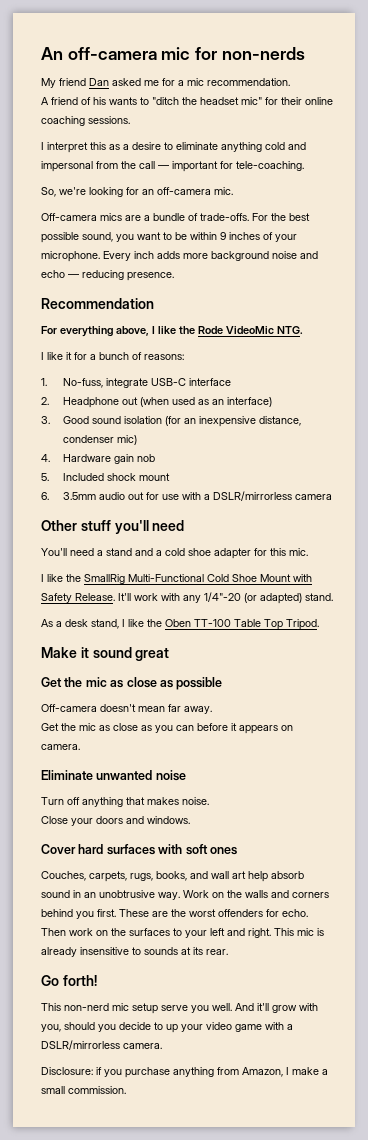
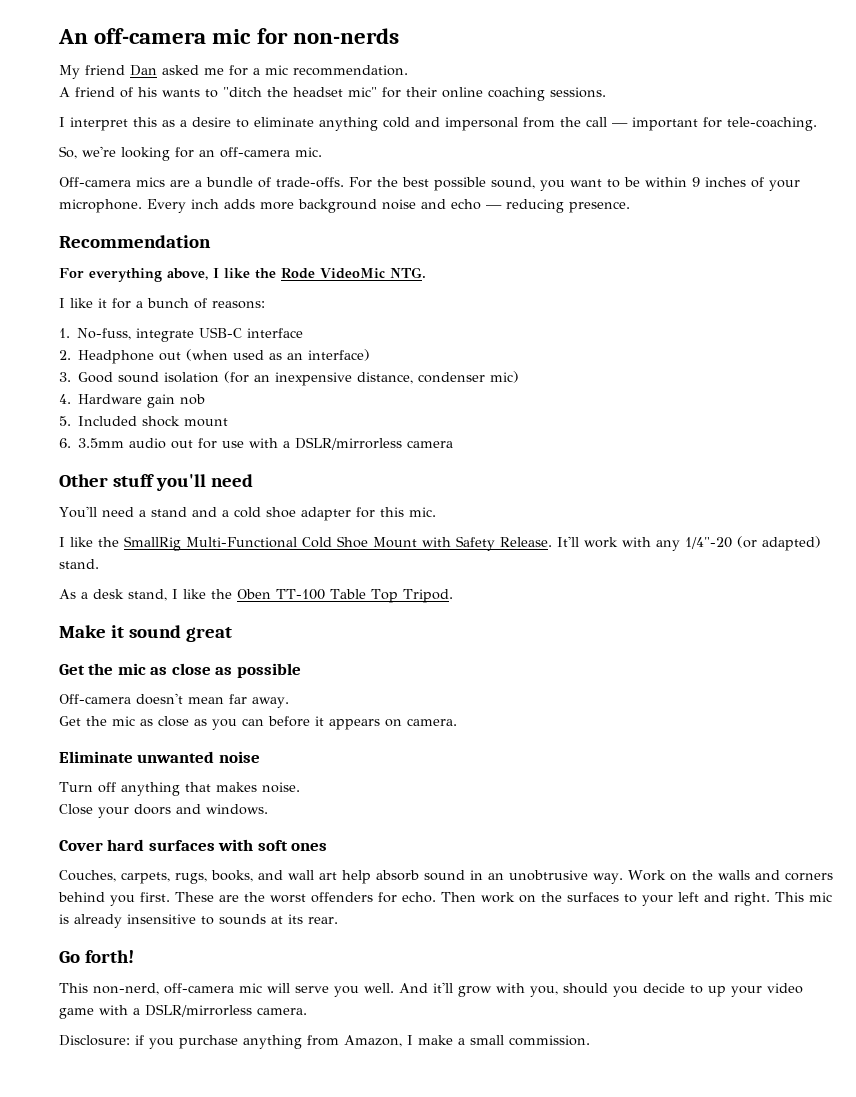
- This non-nerd mic setup serve you well.
+ This non-nerd, off-camera mic will serve you well.

